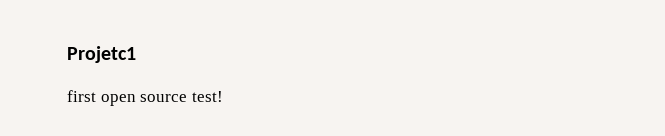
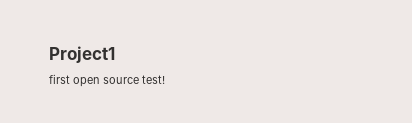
- Projetc1
+ Project1

